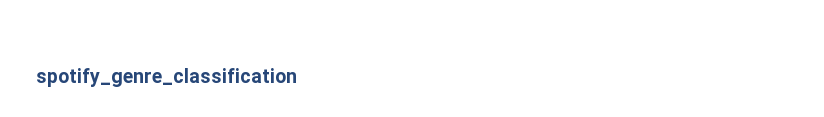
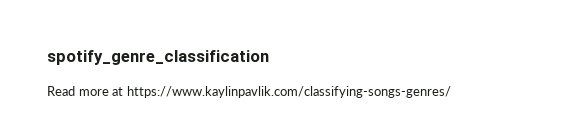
+ Read more at https://www.kaylinpavlik.com/classifying-songs-genres/

